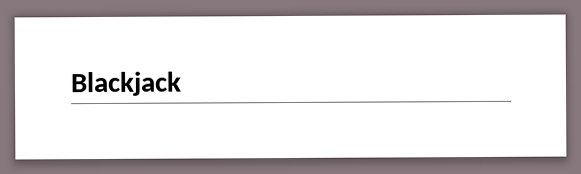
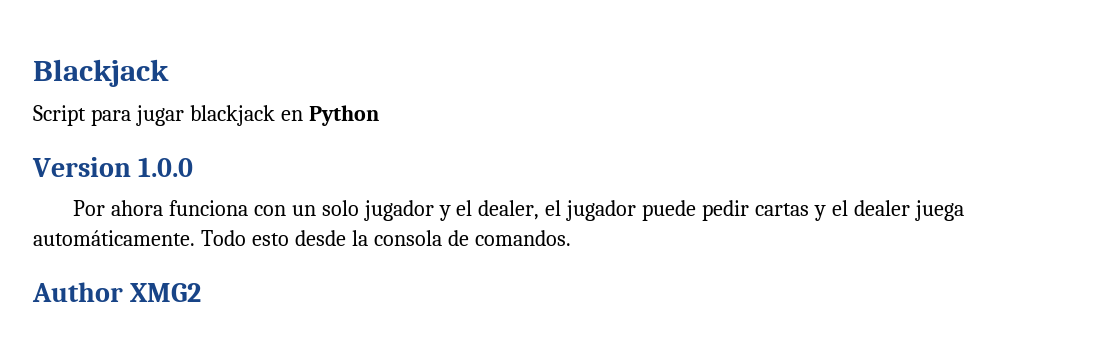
+ Script para jugar blackjack en Python
+ Version 1.0.0
+ Por ahora funciona con un solo jugador y el dealer, el jugador puede pedir cartas y el dealer juega automáticamente. Todo esto desde la consola de comandos.
+ Author XMG2

